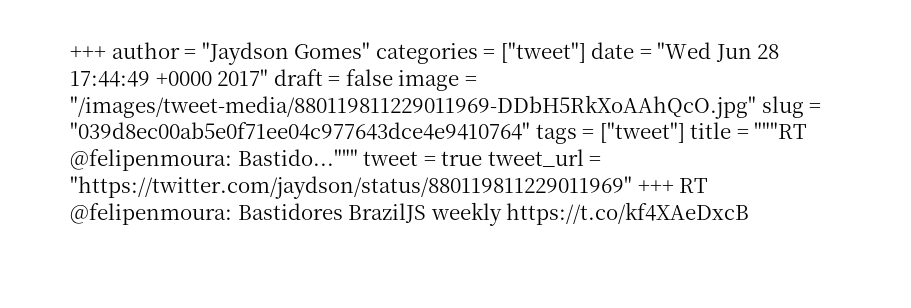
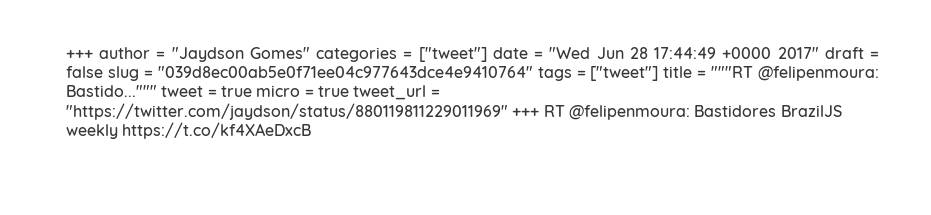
- +++ author = "Jaydson Gomes" categories = ["tweet"] date = "Wed Jun 28 17:44:49 +0000 2017" draft = false image = "/images/tweet-media/880119811229011969-DDbH5RkXoAAhQcO.jpg" slug = "039d8ec00ab5e0f71ee04c977643dce4e9410764" tags = ["tweet"] title = """RT @felipenmoura: Bastido...""" tweet = true tweet_url = "https://twitter.com/jaydson/status/880119811229011969" +++ RT @felipenmoura: Bastidores BrazilJS weekly https://t.co/kf4XAeDxcB
+ +++ author = "Jaydson Gomes" categories = ["tweet"] date = "Wed Jun 28 17:44:49 +0000 2017" draft = false slug = "039d8ec00ab5e0f71ee04c977643dce4e9410764" tags = ["tweet"] title = """RT @felipenmoura: Bastido...""" tweet = true micro = true tweet_url = "https://twitter.com/jaydson/status/880119811229011969" +++ RT @felipenmoura: Bastidores BrazilJS weekly https://t.co/kf4XAeDxcB

